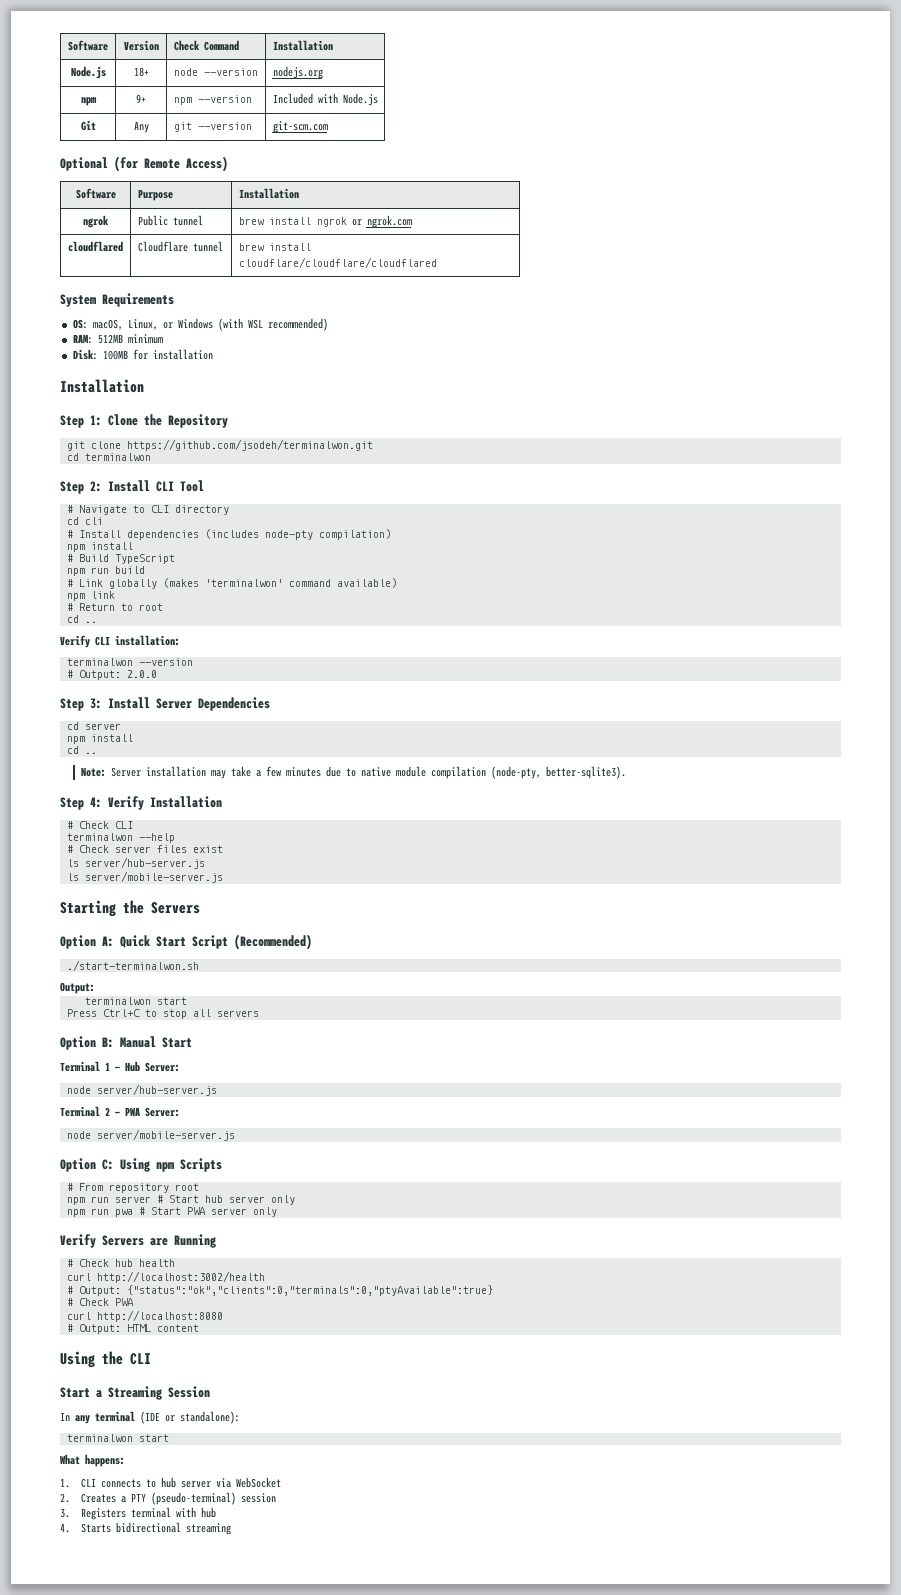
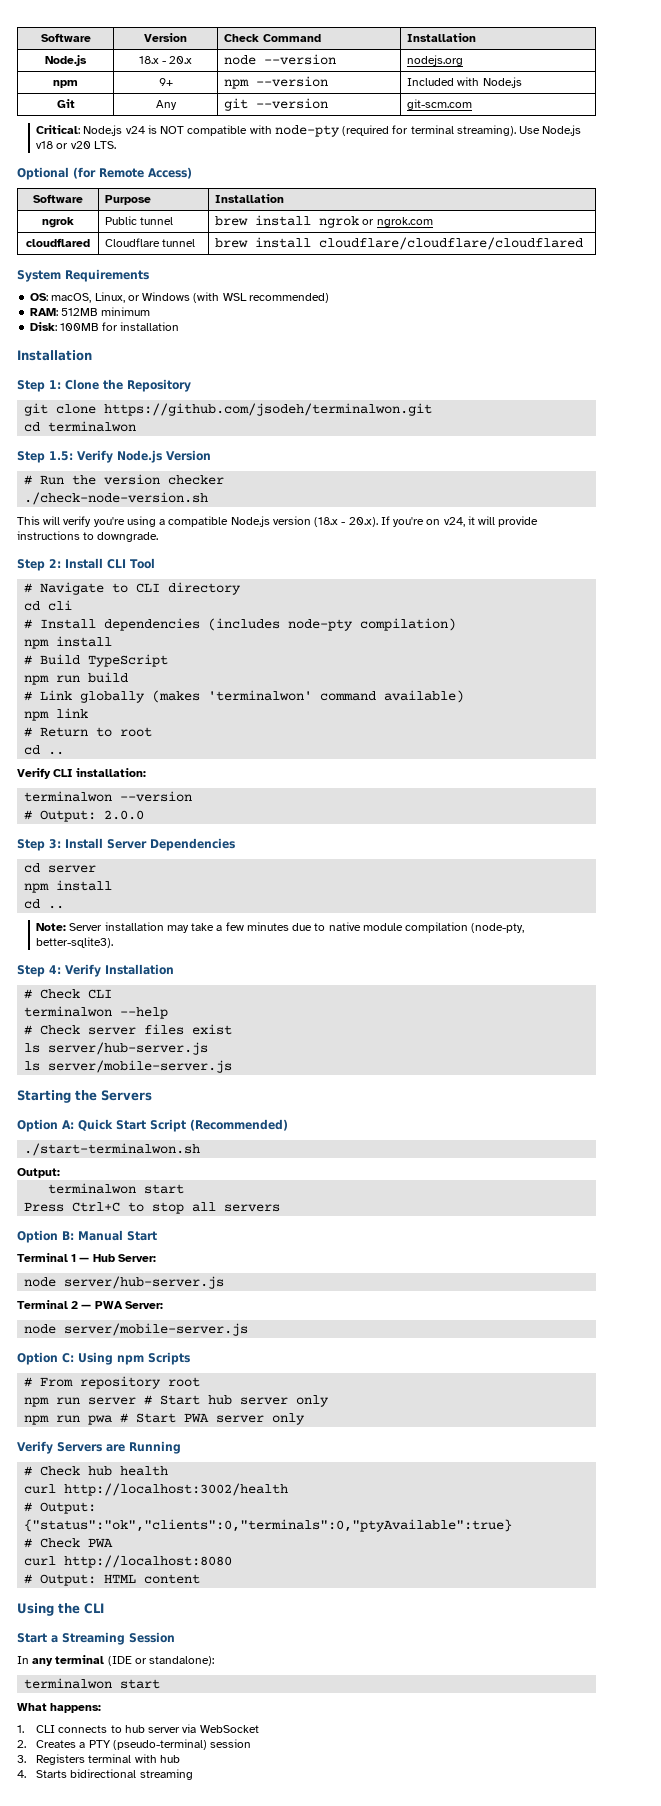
- Node.js | 18+ | node --version | nodejs.org
+ Node.js | 18.x - 20.x | node --version | nodejs.org
+ Critical: Node.js v24 is NOT compatible with node-pty (required for terminal streaming). Use Node.js v18 or v20 LTS.
+ Step 1.5: Verify Node.js Version
+ # Run the version checker
+ ./check-node-version.sh
+ This will verify you're using a compatible Node.js version (18.x - 20.x). If you're on v24, it will provide instructions to downgrade.

